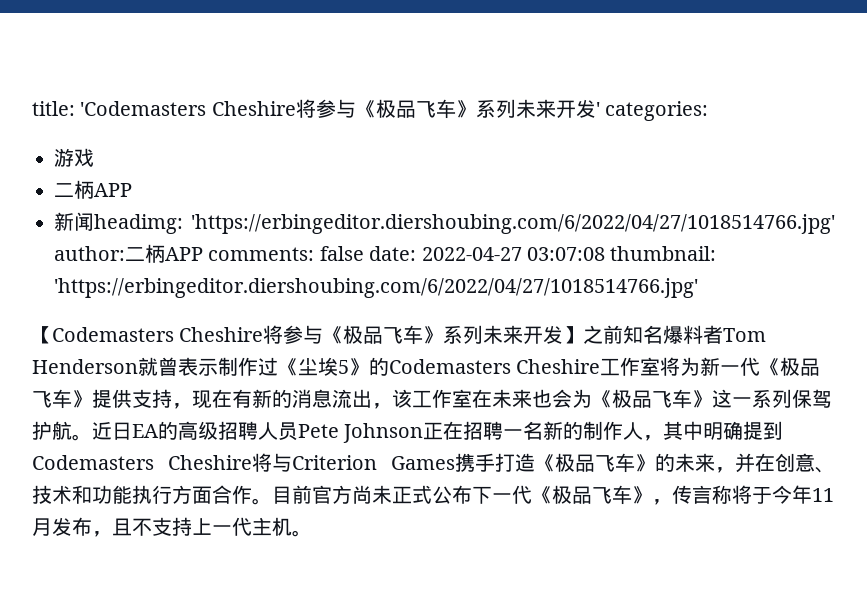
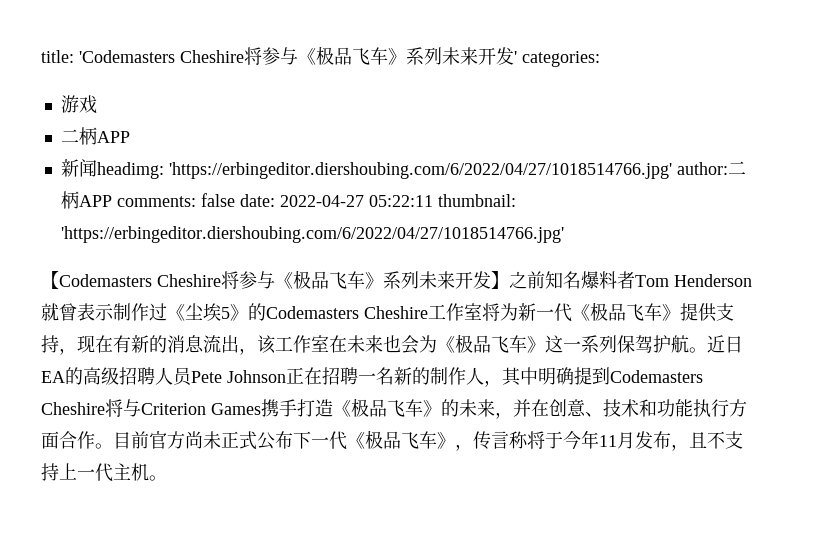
- 新闻headimg: 'https://erbingeditor.diershoubing.com/6/2022/04/27/1018514766.jpg' author:二柄APP comments: false date: 2022-04-27 03:07:08 thumbnail: 'https://erbingeditor.diershoubing.com/6/2022/04/27/1018514766.jpg'
+ 新闻headimg: 'https://erbingeditor.diershoubing.com/6/2022/04/27/1018514766.jpg' author:二柄APP comments: false date: 2022-04-27 05:22:11 thumbnail: 'https://erbingeditor.diershoubing.com/6/2022/04/27/1018514766.jpg'

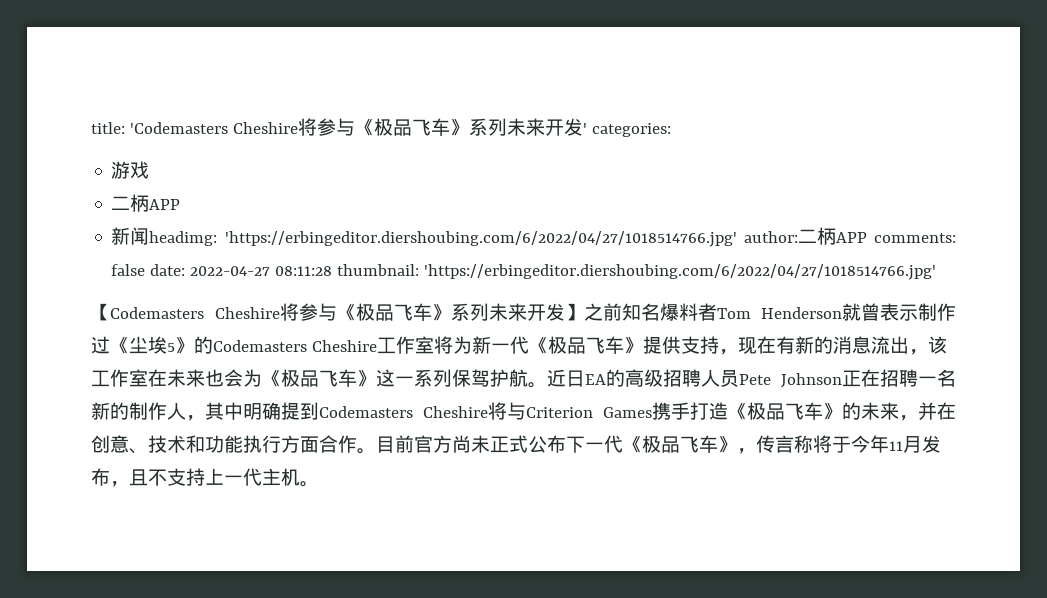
- 新闻headimg: 'https://erbingeditor.diershoubing.com/6/2022/04/27/1018514766.jpg' author:二柄APP comments: false date: 2022-04-27 05:22:11 thumbnail: 'https://erbingeditor.diershoubing.com/6/2022/04/27/1018514766.jpg'
+ 新闻headimg: 'https://erbingeditor.diershoubing.com/6/2022/04/27/1018514766.jpg' author:二柄APP comments: false date: 2022-04-27 08:11:28 thumbnail: 'https://erbingeditor.diershoubing.com/6/2022/04/27/1018514766.jpg'

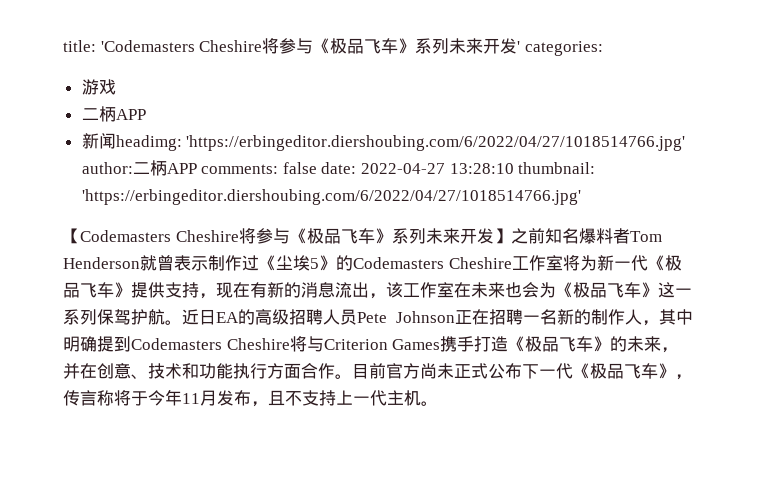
- 新闻headimg: 'https://erbingeditor.diershoubing.com/6/2022/04/27/1018514766.jpg' author:二柄APP comments: false date: 2022-04-27 08:11:28 thumbnail: 'https://erbingeditor.diershoubing.com/6/2022/04/27/1018514766.jpg'
+ 新闻headimg: 'https://erbingeditor.diershoubing.com/6/2022/04/27/1018514766.jpg' author:二柄APP comments: false date: 2022-04-27 13:28:10 thumbnail: 'https://erbingeditor.diershoubing.com/6/2022/04/27/1018514766.jpg'

